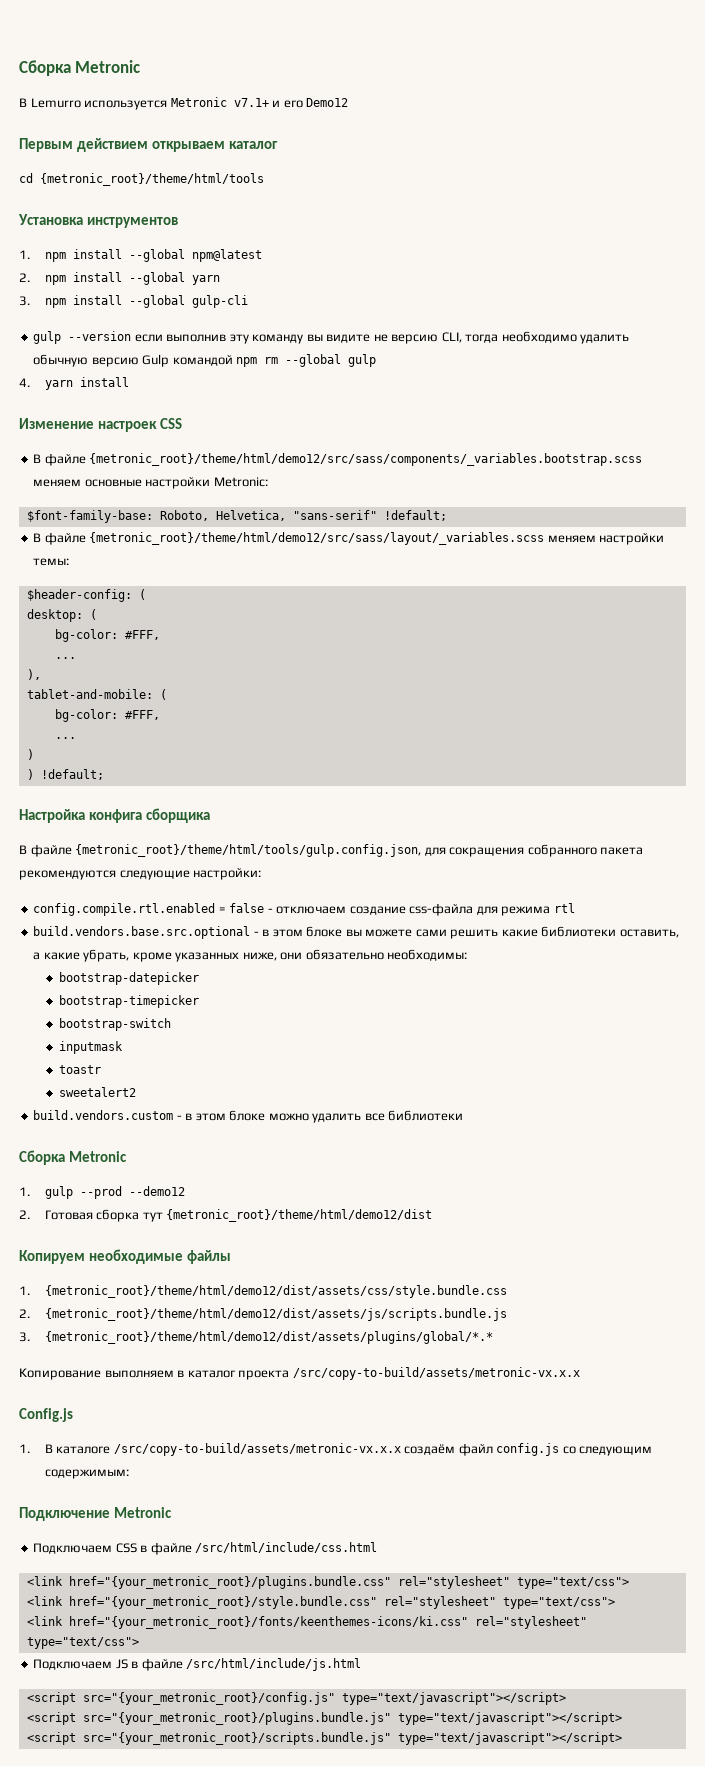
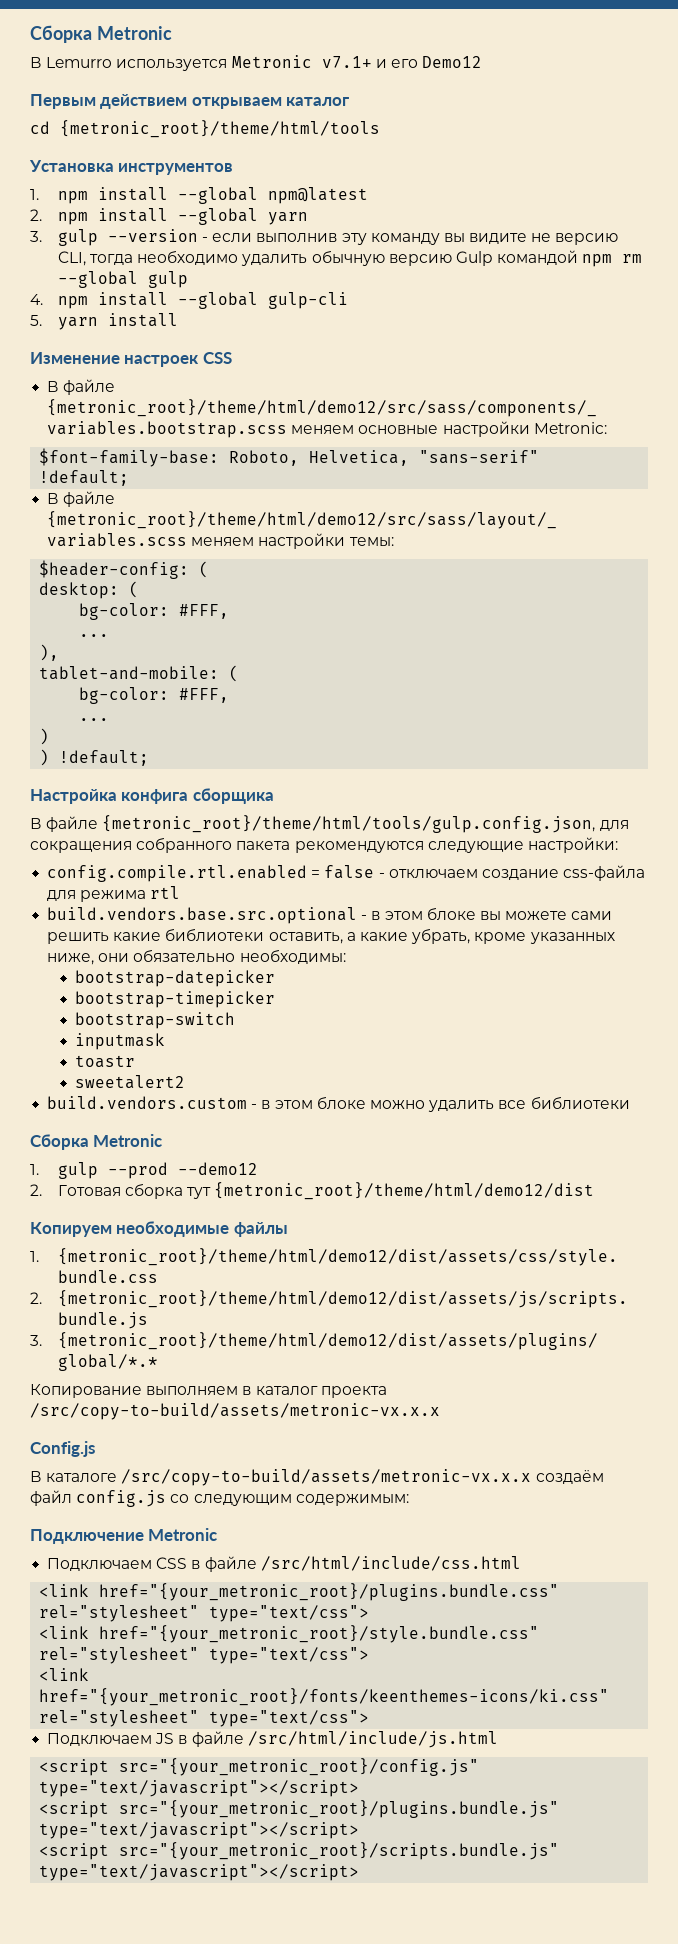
- 3. npm install --global gulp-cli
- gulp --version если выполнив эту команду вы видите не версию CLI, тогда необходимо удалить обычную версию Gulp командой npm rm --global gulp
+ 3. gulp --version - если выполнив эту команду вы видите не версию CLI, тогда необходимо удалить обычную версию Gulp командой npm rm --global gulp
- 4. yarn install
+ 4. npm install --global gulp-cli
+ 5. yarn install
- 1. В каталоге /src/copy-to-build/assets/metronic-vx.x.x создаём файл config.js со следующим содержимым:
+ В каталоге /src/copy-to-build/assets/metronic-vx.x.x создаём файл config.js со следующим содержимым:

